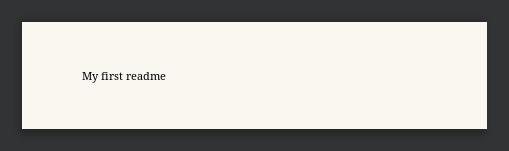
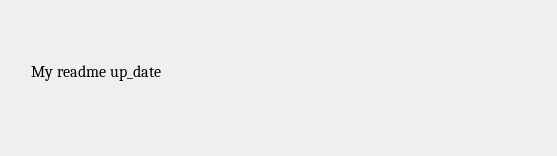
- My first readme
+ My readme up_date

